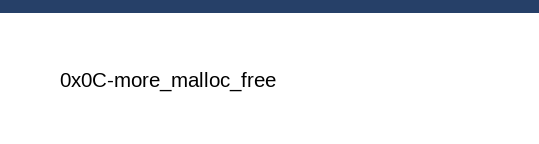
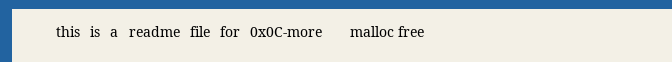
- 0x0C-more_malloc_free
+ this is a readme file for 0x0C-more malloc free

